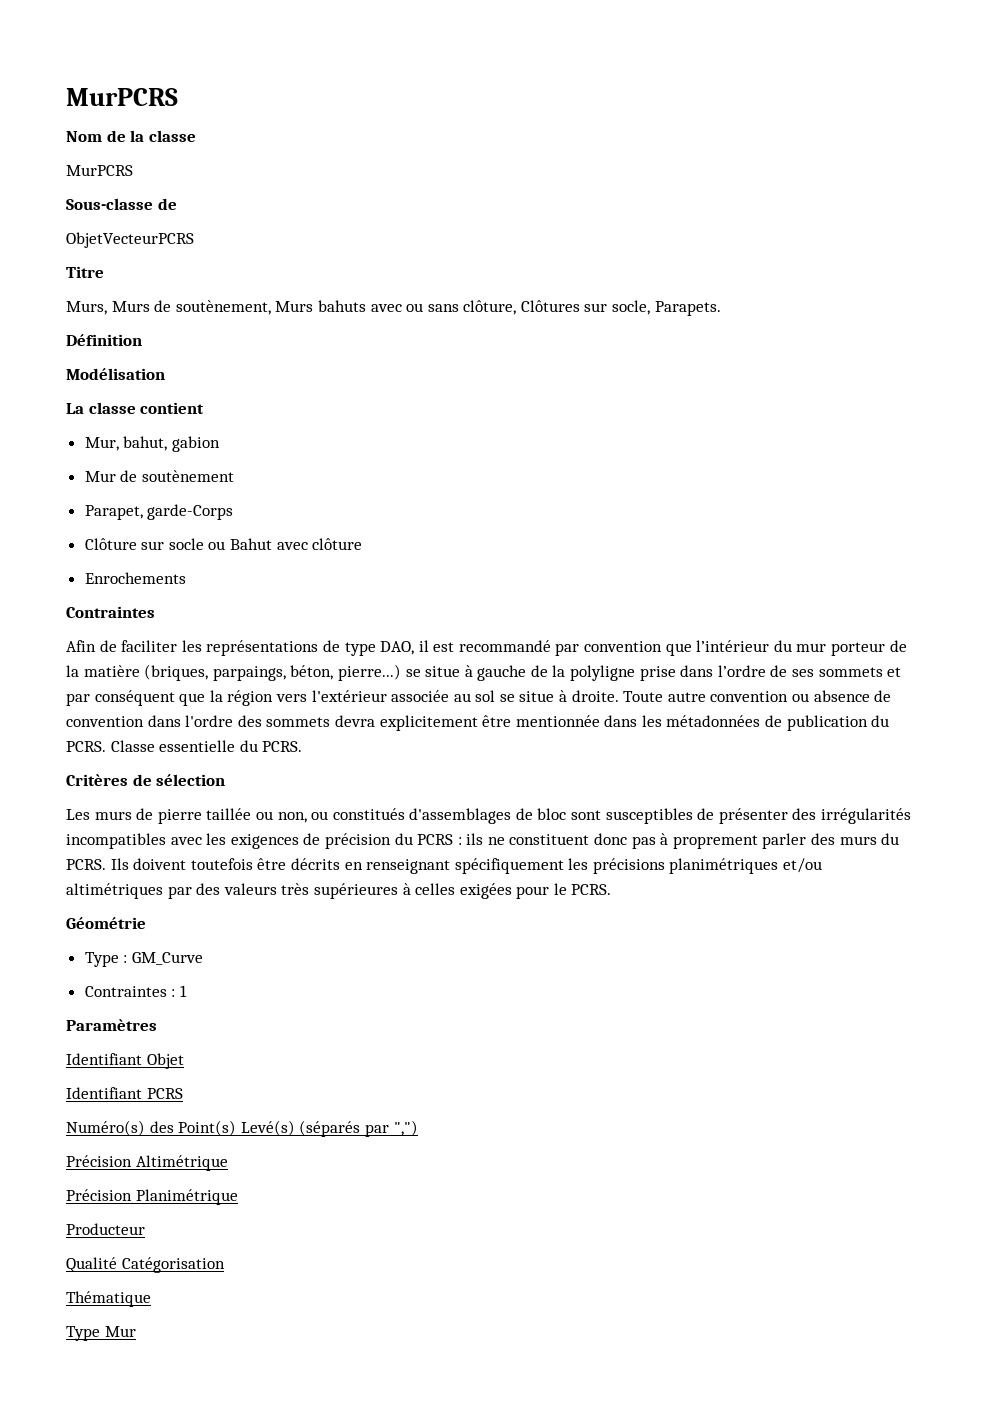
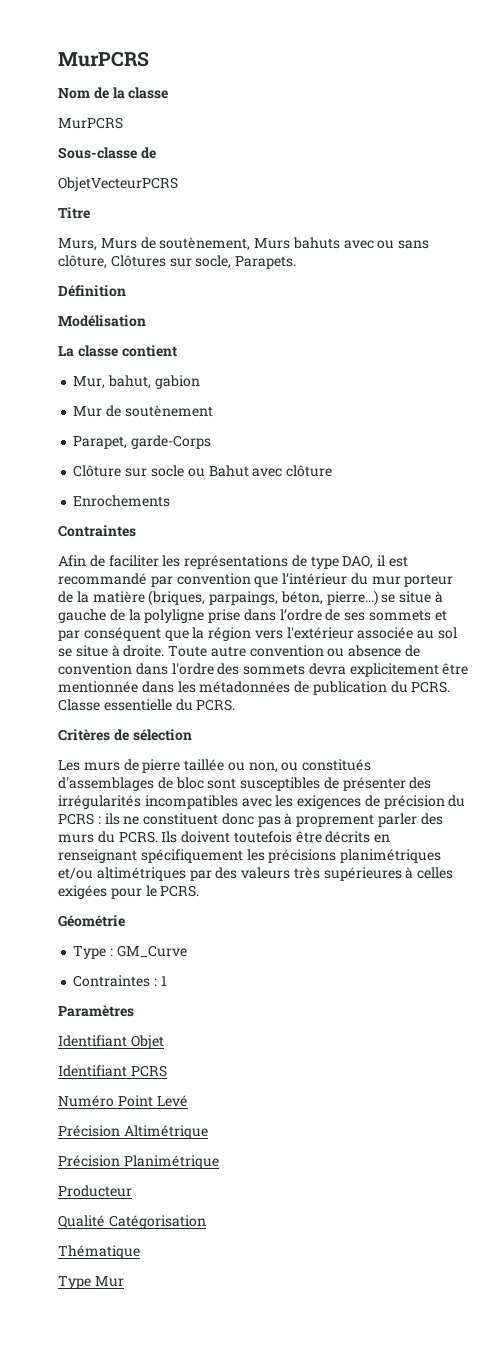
- Numéro(s) des Point(s) Levé(s) (séparés par ",")
+ Numéro Point Levé

